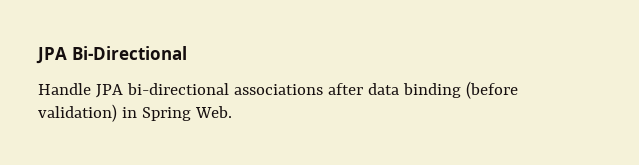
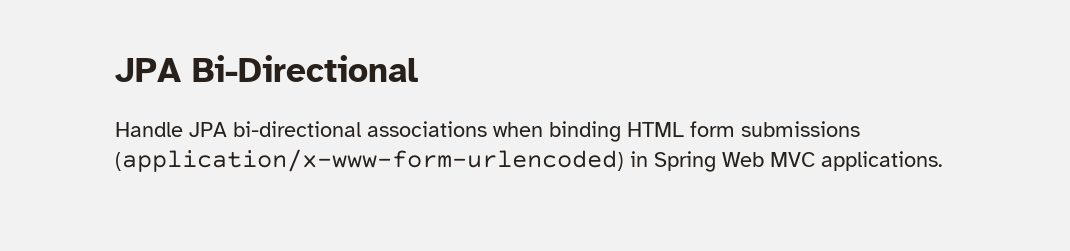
- Handle JPA bi-directional associations after data binding (before validation) in Spring Web.
+ Handle JPA bi-directional associations when binding HTML form submissions (application/x-www-form-urlencoded) in Spring Web MVC applications.

